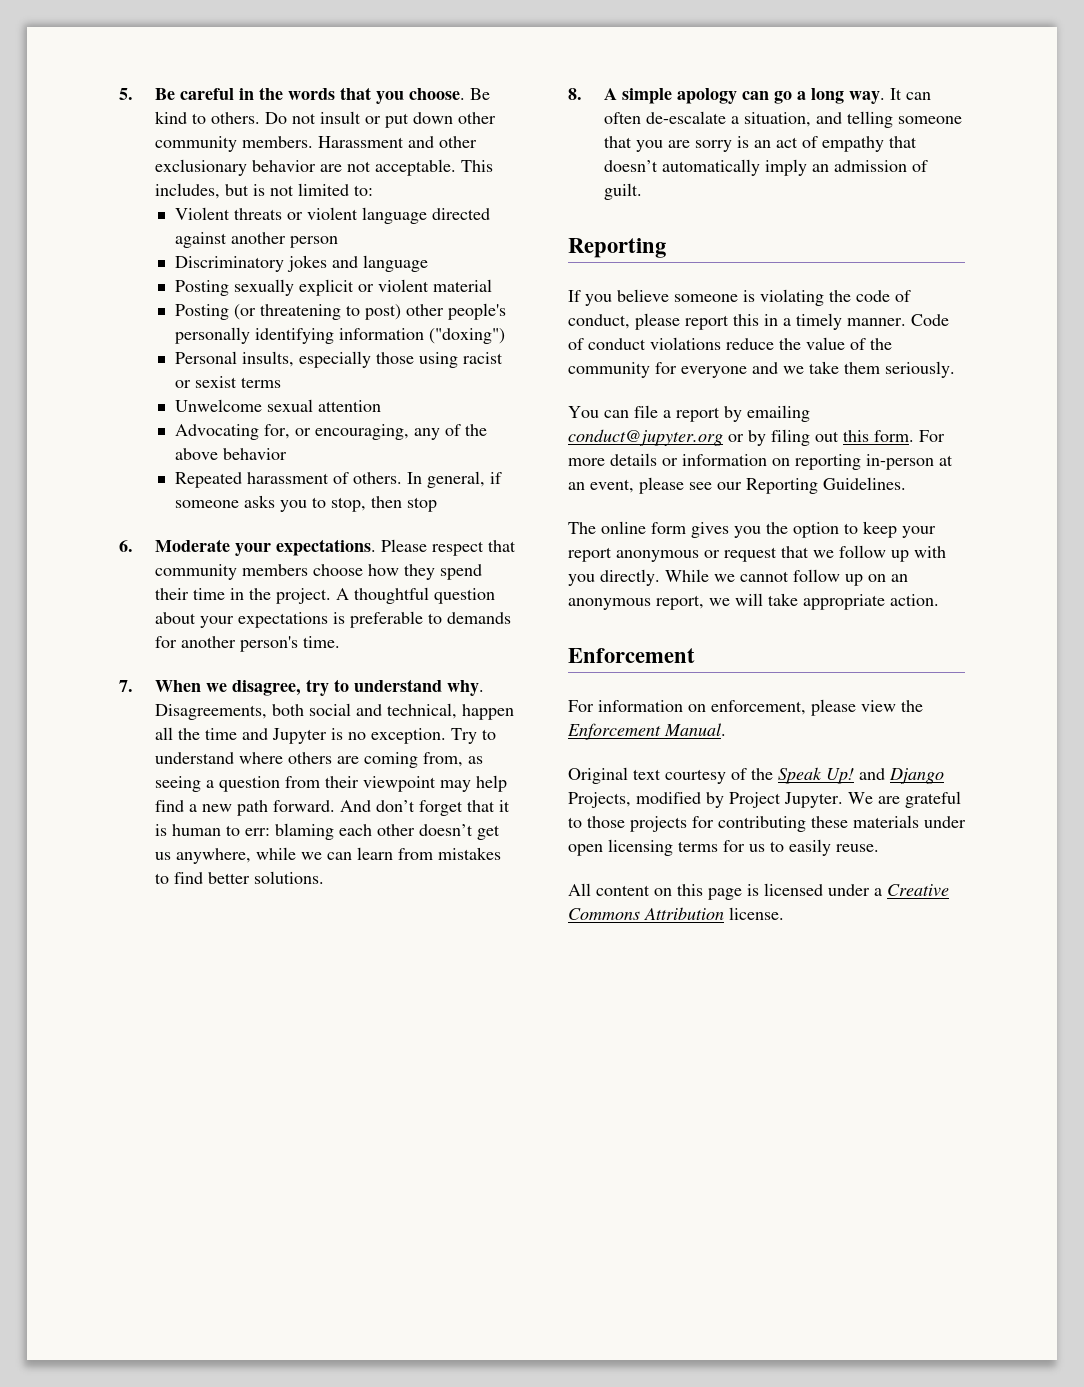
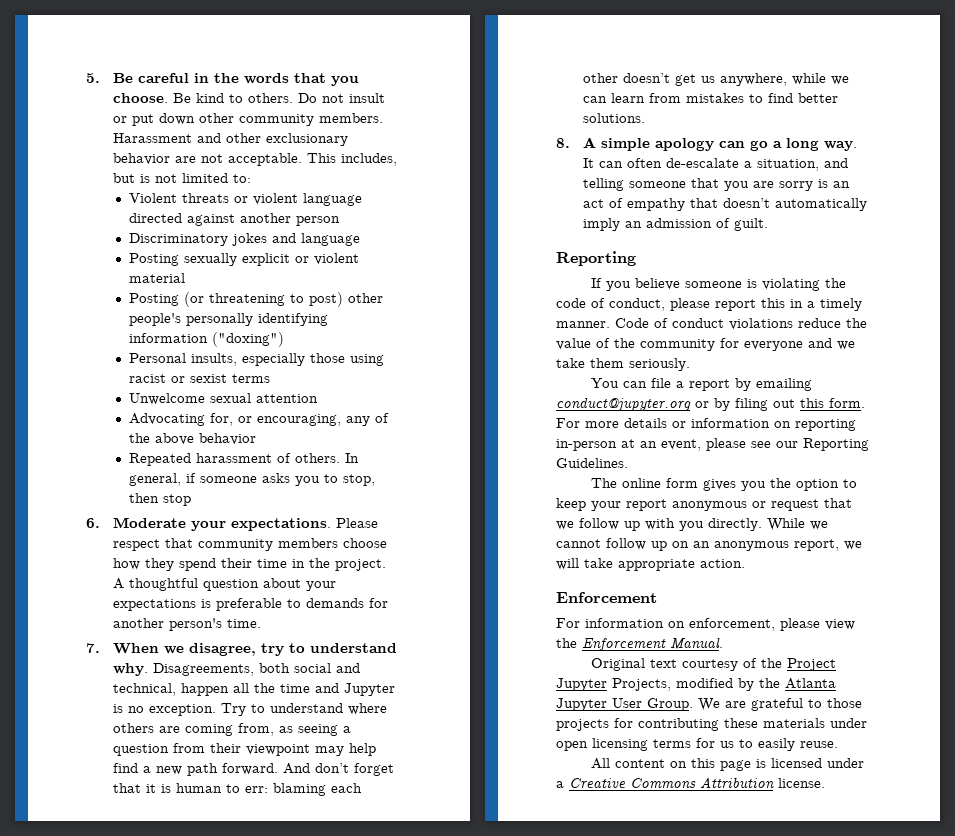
- Original text courtesy of the Speak Up! and Django Projects, modified by Project Jupyter.
+ Original text courtesy of the Project Jupyter Projects, modified by the Atlanta Jupyter User Group.

